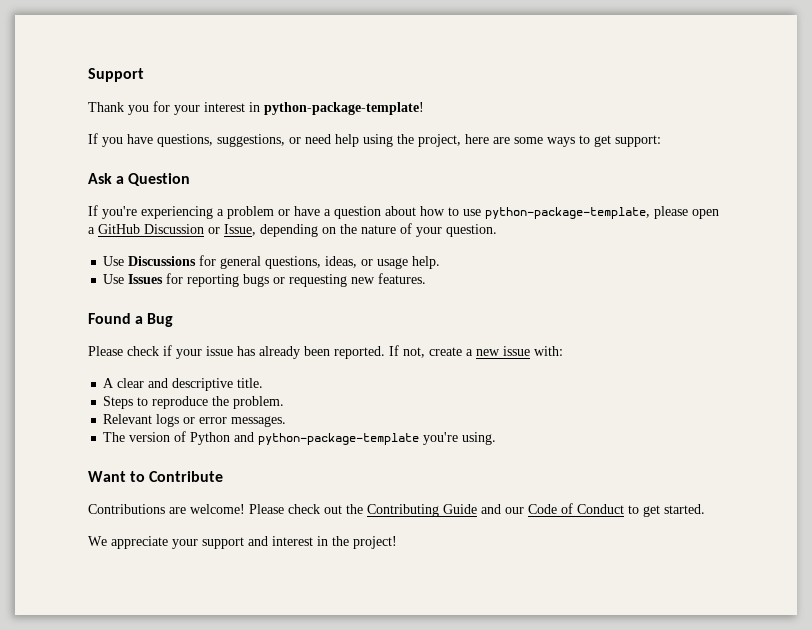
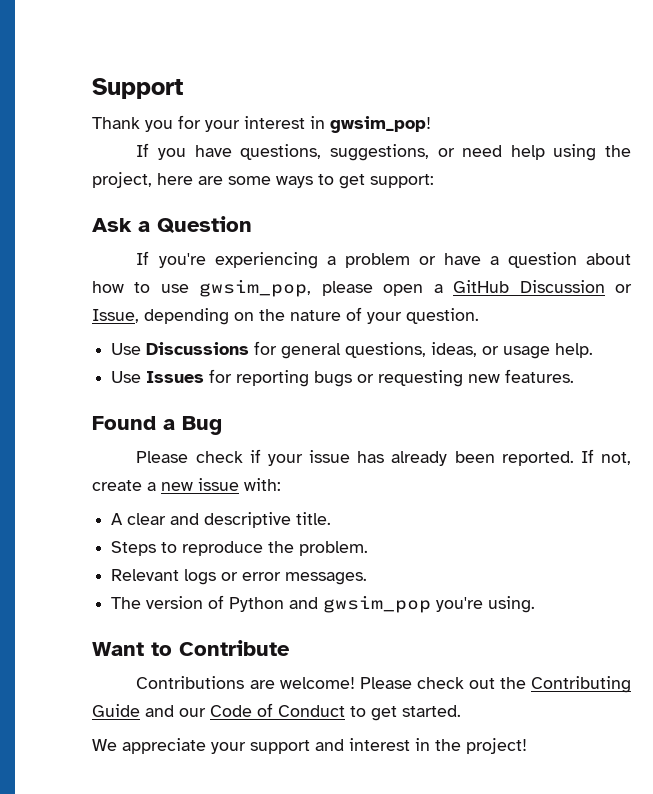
- Thank you for your interest in python-package-template!
+ Thank you for your interest in gwsim_pop!
- If you're experiencing a problem or have a question about how to use python-package-template, please open a GitHub Discussion or Issue, depending on the nature of your question.
+ If you're experiencing a problem or have a question about how to use gwsim_pop, please open a GitHub Discussion or Issue, depending on the nature of your question.
- The version of Python and python-package-template you're using.
+ The version of Python and gwsim_pop you're using.

